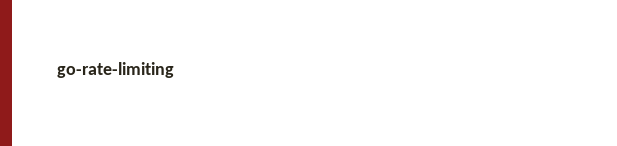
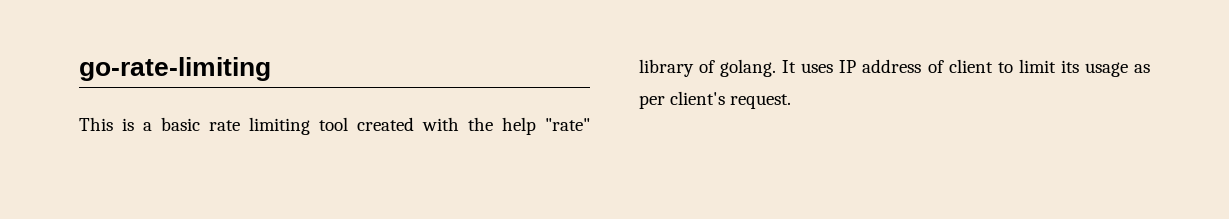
+ This is a basic rate limiting tool created with the help "rate" library of golang. It uses IP address of client to limit its usage as per client's request.

